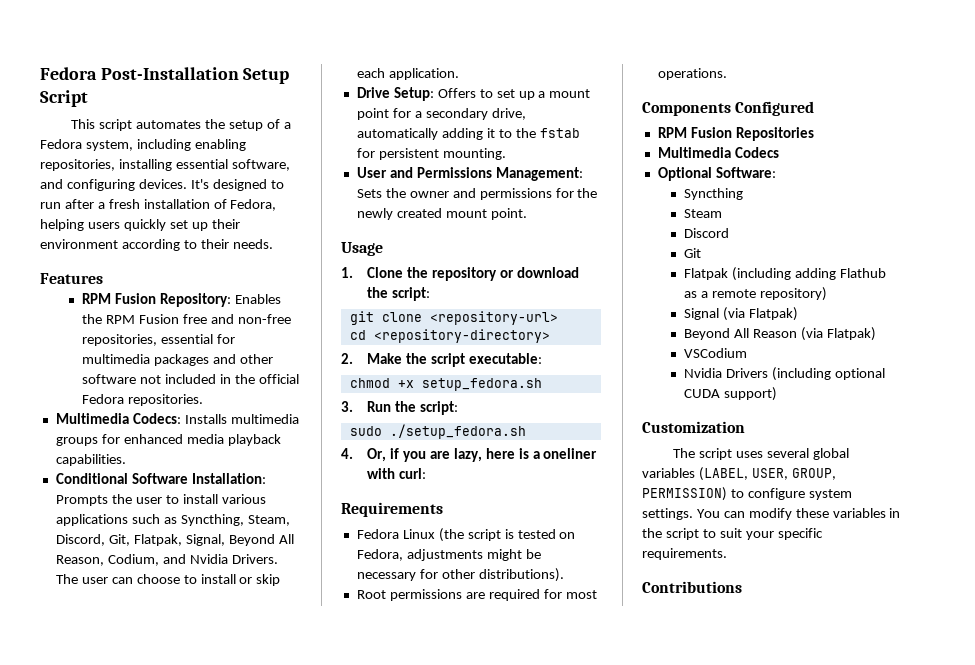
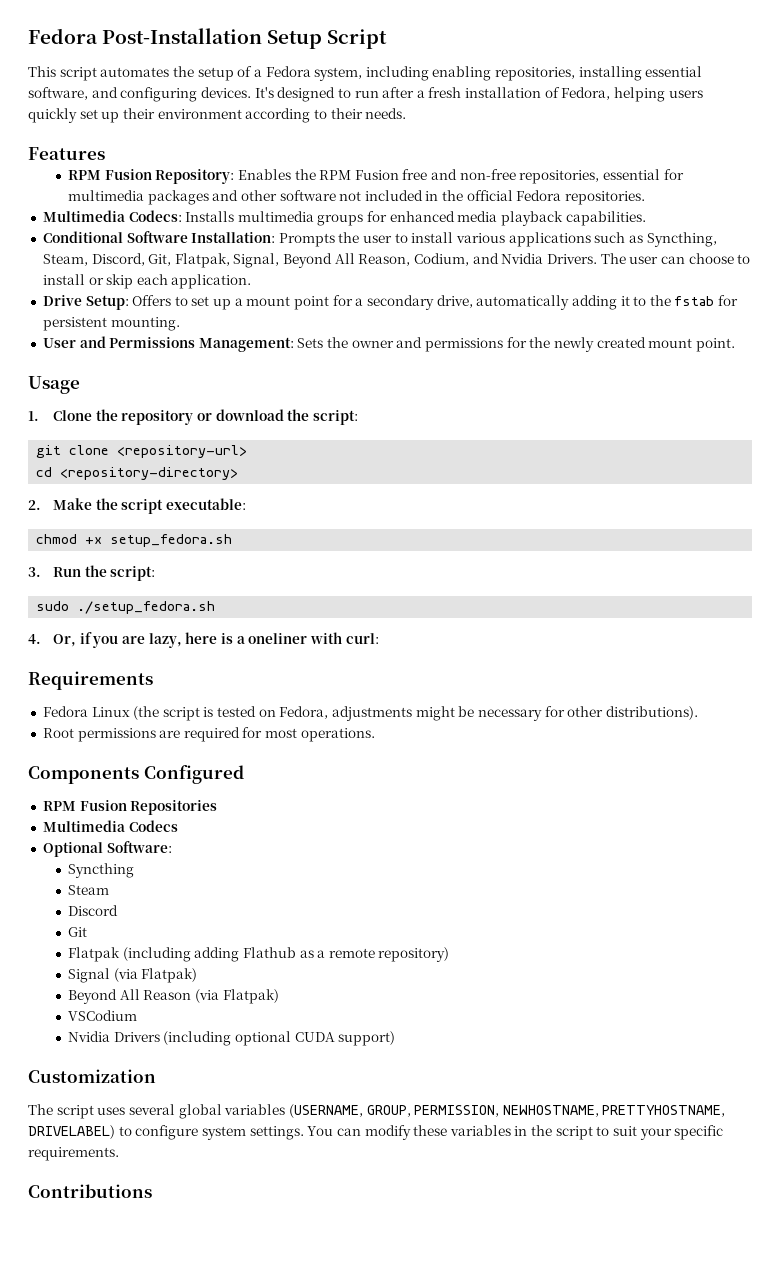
- The script uses several global variables (LABEL, USER, GROUP, PERMISSION) to configure system settings.
+ The script uses several global variables (USERNAME, GROUP, PERMISSION, NEWHOSTNAME, PRETTYHOSTNAME, DRIVELABEL) to configure system settings.

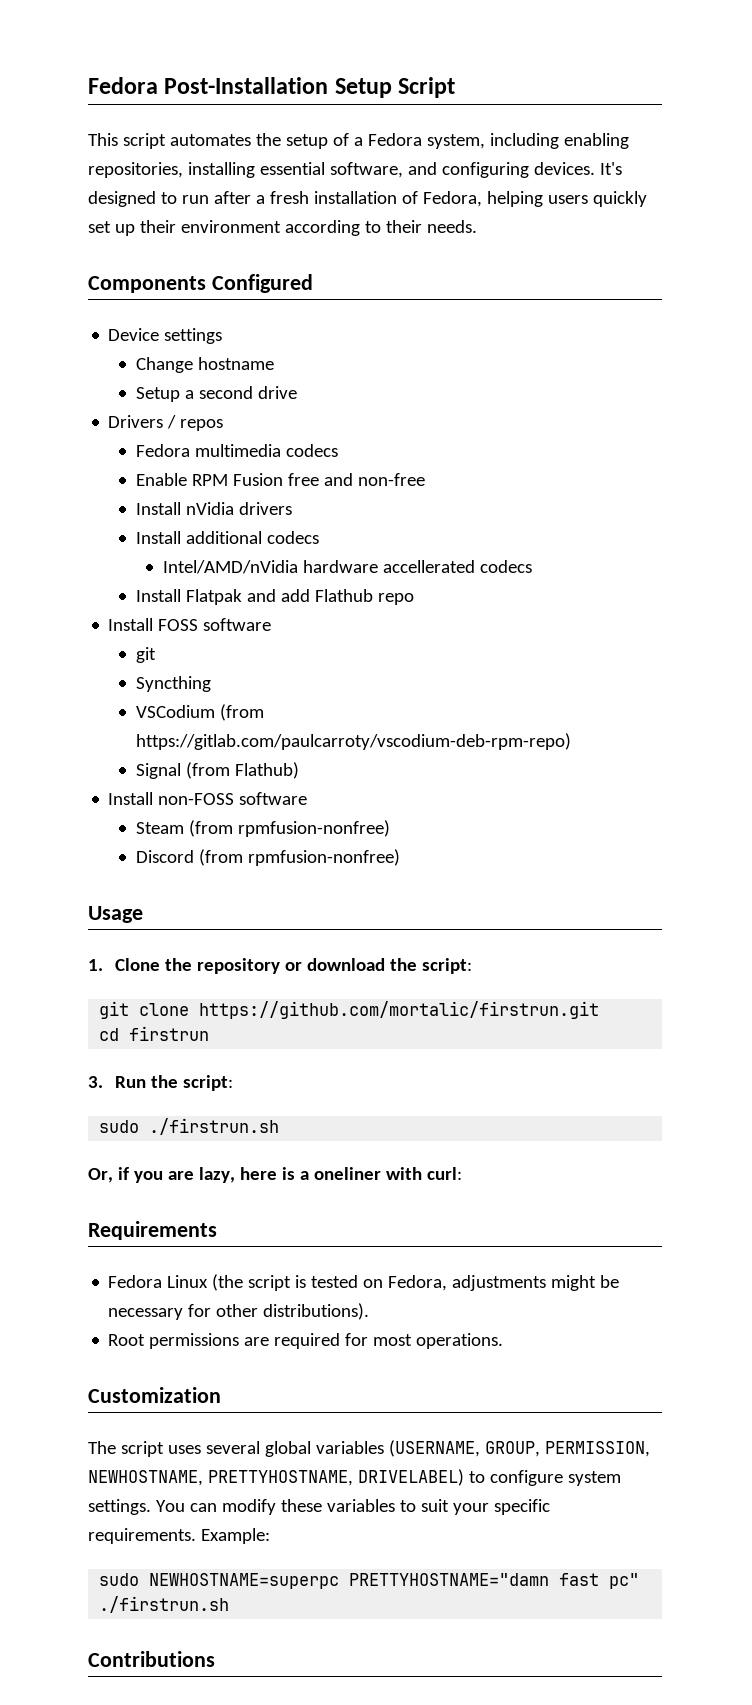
- Features
- RPM Fusion Repository: Enables the RPM Fusion free and non-free repositories, essential for multimedia packages and other software not included in the official Fedora repositories.
- Multimedia Codecs: Installs multimedia groups for enhanced media playback capabilities.
- Conditional Software Installation: Prompts the user to install various applications such as Syncthing, Steam, Discord, Git, Flatpak, Signal, Beyond All Reason, Codium, and Nvidia Drivers. The user can choose to install or skip each application.
- Drive Setup: Offers to set up a mount point for a secondary drive, automatically adding it to the fstab for persistent mounting.
- User and Permissions Management: Sets the owner and permissions for the newly created mount point.
+ Components Configured
+ Device settings
+ Change hostname
+ Setup a second drive
+ Drivers / repos
+ Fedora multimedia codecs
+ Enable RPM Fusion free and non-free
+ Install nVidia drivers
+ Install additional codecs
+ Intel/AMD/nVidia hardware accellerated codecs
+ Install Flatpak and add Flathub repo
+ Install FOSS software
+ git
+ Syncthing
+ VSCodium (from https://gitlab.com/paulcarroty/vscodium-deb-rpm-repo)
+ Signal (from Flathub)
+ Install non-FOSS software
+ Steam (from rpmfusion-nonfree)
+ Discord (from rpmfusion-nonfree)
- git clone <repository-url>
+ git clone https://github.com/mortalic/firstrun.git
- cd <repository-directory>
- 2. Make the script executable:
- chmod +x setup_fedora.sh
+ cd firstrun
- sudo ./setup_fedora.sh
- 4. Or, if you are lazy, here is a oneliner with curl:
+ sudo ./firstrun.sh
+ Or, if you are lazy, here is a oneliner with curl:
- Components Configured
- RPM Fusion Repositories
- Multimedia Codecs
- Optional Software:
- Syncthing
- Steam
- Discord
- Git
- Flatpak (including adding Flathub as a remote repository)
- Signal (via Flatpak)
- Beyond All Reason (via Flatpak)
- VSCodium
- Nvidia Drivers (including optional CUDA support)
- You can modify these variables in the script to suit your specific requirements.
+ You can modify these variables to suit your specific requirements. Example:
+ sudo NEWHOSTNAME=superpc PRETTYHOSTNAME="damn fast pc" ./firstrun.sh

